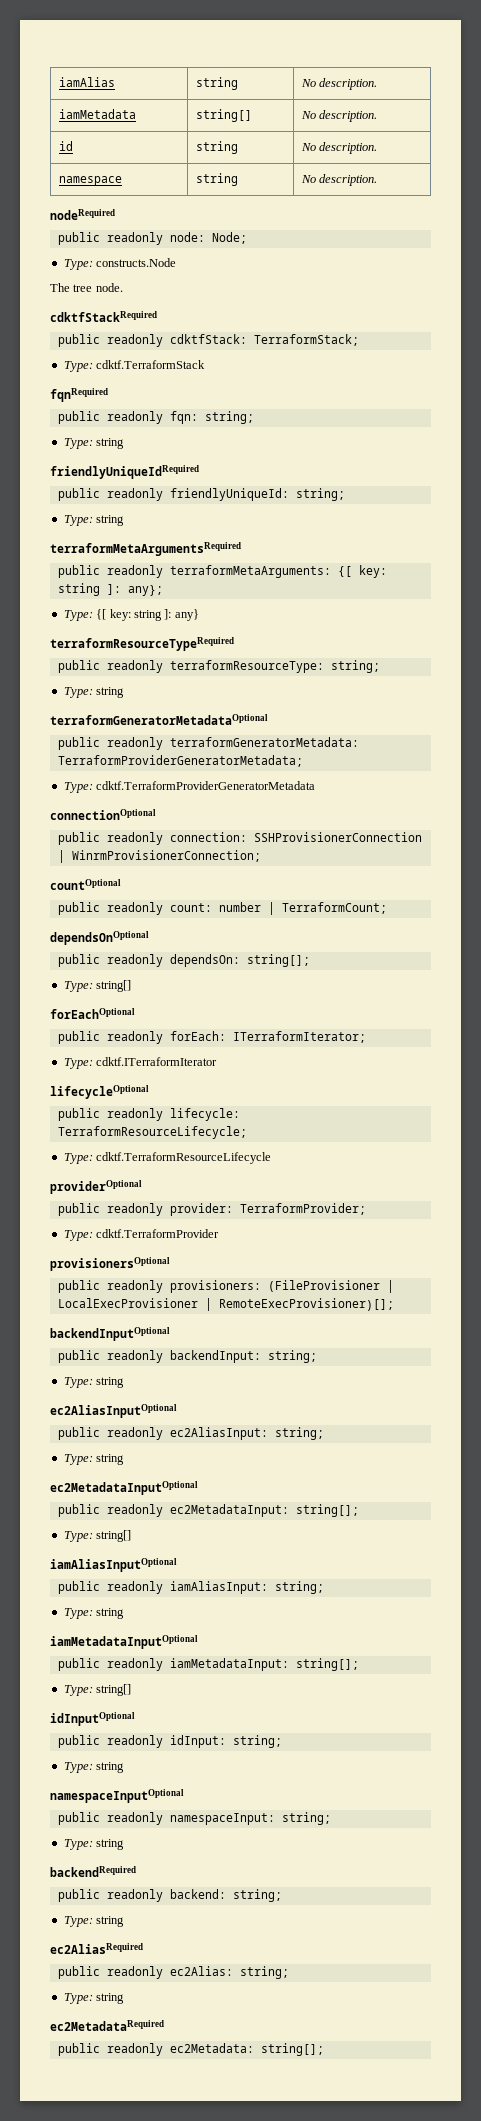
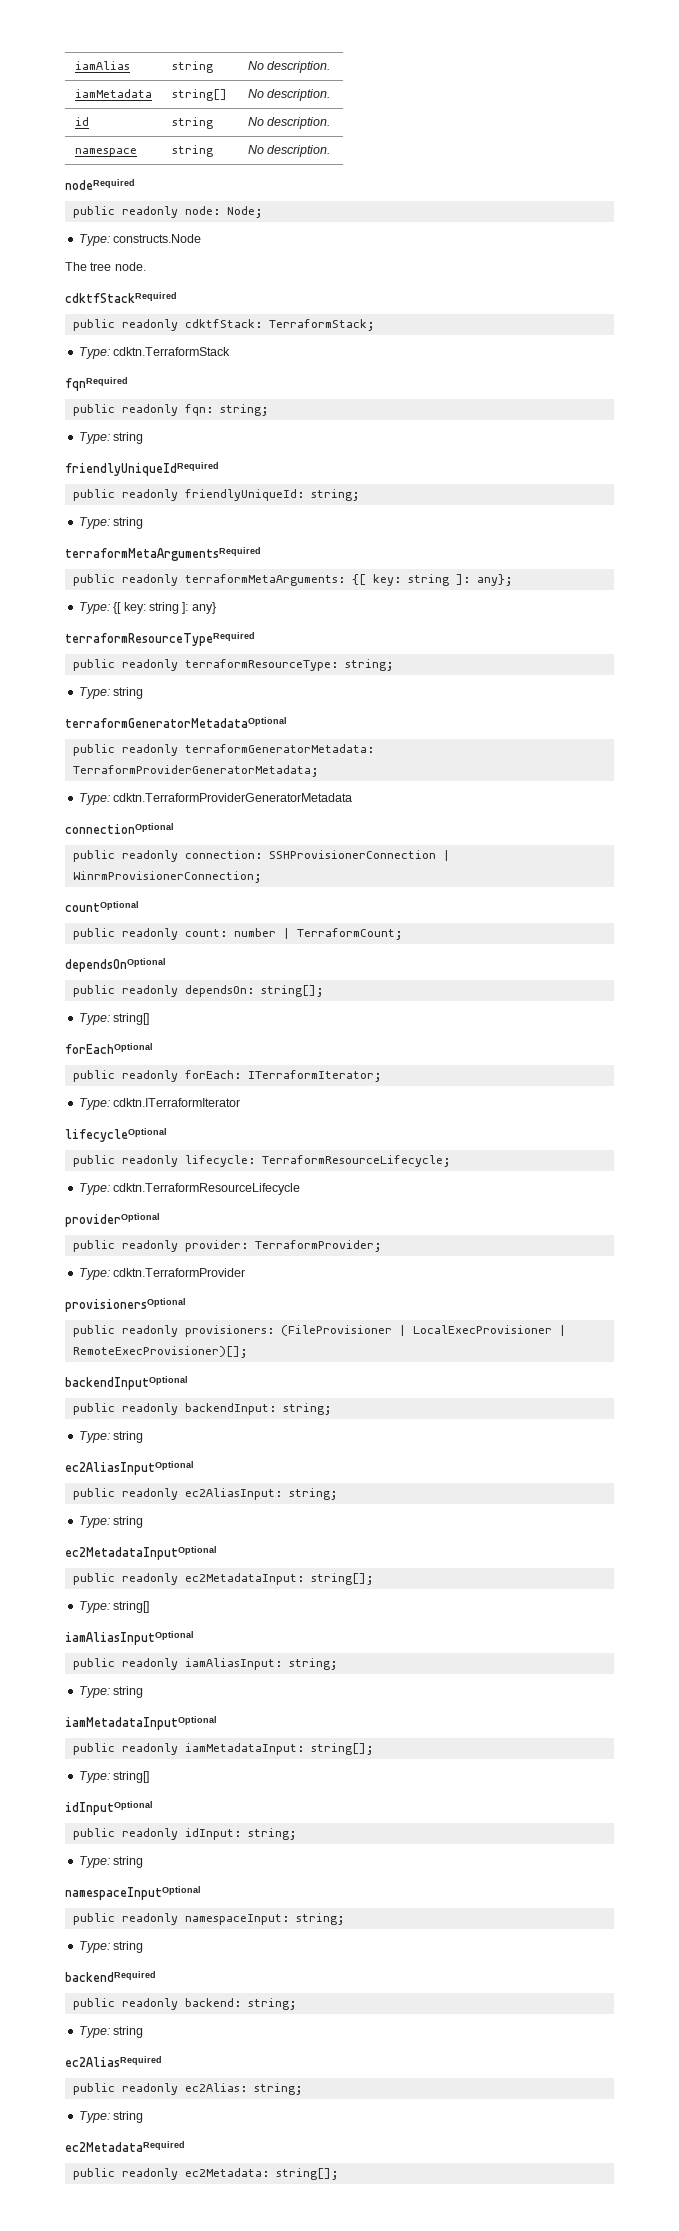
- Type: cdktf.TerraformStack
+ Type: cdktn.TerraformStack
- Type: cdktf.TerraformProviderGeneratorMetadata
+ Type: cdktn.TerraformProviderGeneratorMetadata
- Type: cdktf.ITerraformIterator
+ Type: cdktn.ITerraformIterator
- Type: cdktf.TerraformResourceLifecycle
+ Type: cdktn.TerraformResourceLifecycle
- Type: cdktf.TerraformProvider
+ Type: cdktn.TerraformProvider

